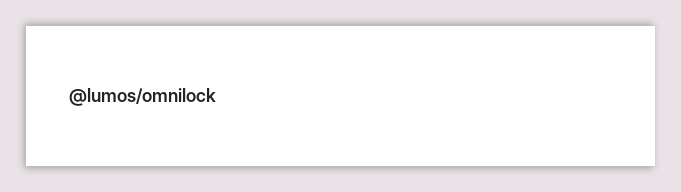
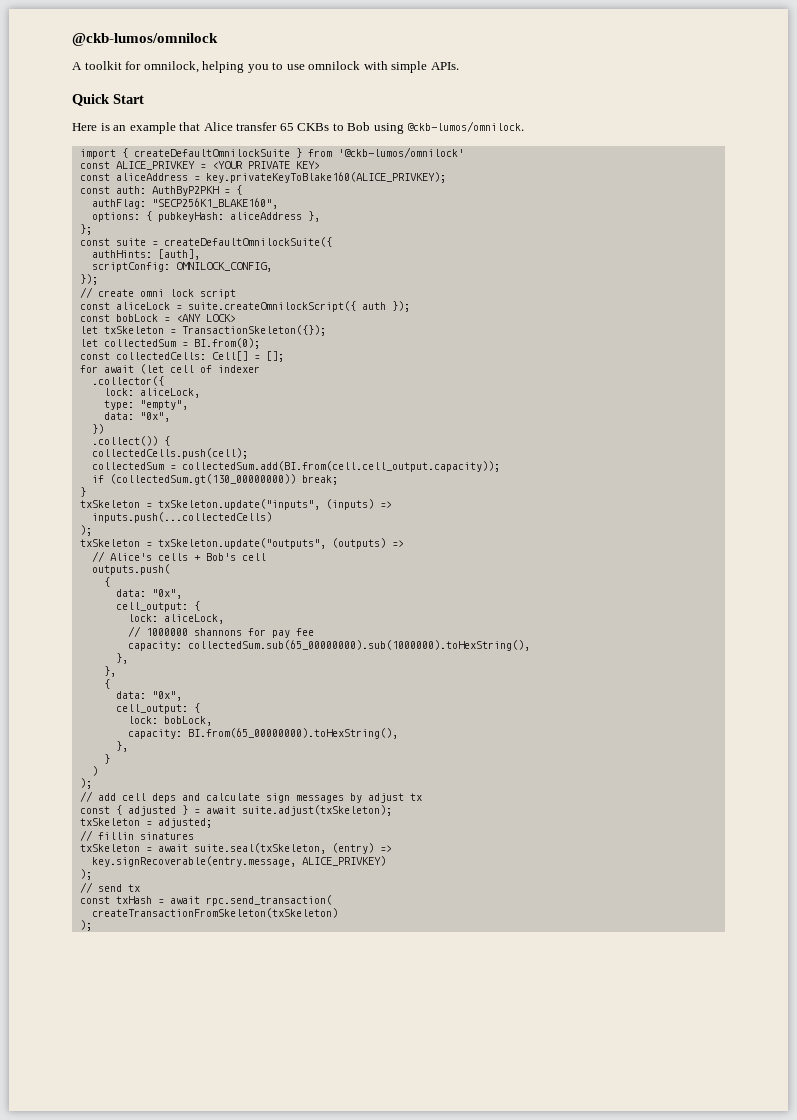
- @lumos/omnilock
+ @ckb-lumos/omnilock
+ A toolkit for omnilock, helping you to use omnilock with simple APIs.
+ Quick Start
+ Here is an example that Alice transfer 65 CKBs to Bob using @ckb-lumos/omnilock.
+ import { createDefaultOmnilockSuite } from '@ckb-lumos/omnilock'
+ const ALICE_PRIVKEY = <YOUR PRIVATE KEY>
+ const aliceAddress = key.privateKeyToBlake160(ALICE_PRIVKEY);
+ const auth: AuthByP2PKH = {
+ authFlag: "SECP256K1_BLAKE160",
+ options: { pubkeyHash: aliceAddress },
+ };
+ const suite = createDefaultOmnilockSuite({
+ authHints: [auth],
+ scriptConfig: OMNILOCK_CONFIG,
+ });
+ // create omni lock script
+ const aliceLock = suite.createOmnilockScript({ auth });
+ const bobLock = <ANY LOCK>
+ let txSkeleton = TransactionSkeleton({});
+ let collectedSum = BI.from(0);
+ const collectedCells: Cell[] = [];
+ for await (let cell of indexer
+ .collector({
+ lock: aliceLock,
+ type: "empty",
+ data: "0x",
+ })
+ .collect()) {
+ collectedCells.push(cell);
+ collectedSum = collectedSum.add(BI.from(cell.cell_output.capacity));
+ if (collectedSum.gt(130_00000000)) break;
+ }
+ txSkeleton = txSkeleton.update("inputs", (inputs) =>
+ inputs.push(...collectedCells)
+ );
+ txSkeleton = txSkeleton.update("outputs", (outputs) =>
+ // Alice's cells + Bob's cell
+ outputs.push(
+ {
+ data: "0x",
+ cell_output: {
+ lock: aliceLock,
+ // 1000000 shannons for pay fee
+ capacity: collectedSum.sub(65_00000000).sub(1000000).toHexString(),
+ },
+ },
+ {
+ data: "0x",
+ cell_output: {
+ lock: bobLock,
+ capacity: BI.from(65_00000000).toHexString(),
+ },
+ }
+ )
+ );
+ // add cell deps and calculate sign messages by adjust tx
+ const { adjusted } = await suite.adjust(txSkeleton);
+ txSkeleton = adjusted;
+ // fillin sinatures
+ txSkeleton = await suite.seal(txSkeleton, (entry) =>
+ key.signRecoverable(entry.message, ALICE_PRIVKEY)
+ );
+ // send tx
+ const txHash = await rpc.send_transaction(
+ createTransactionFromSkeleton(txSkeleton)
+ );

